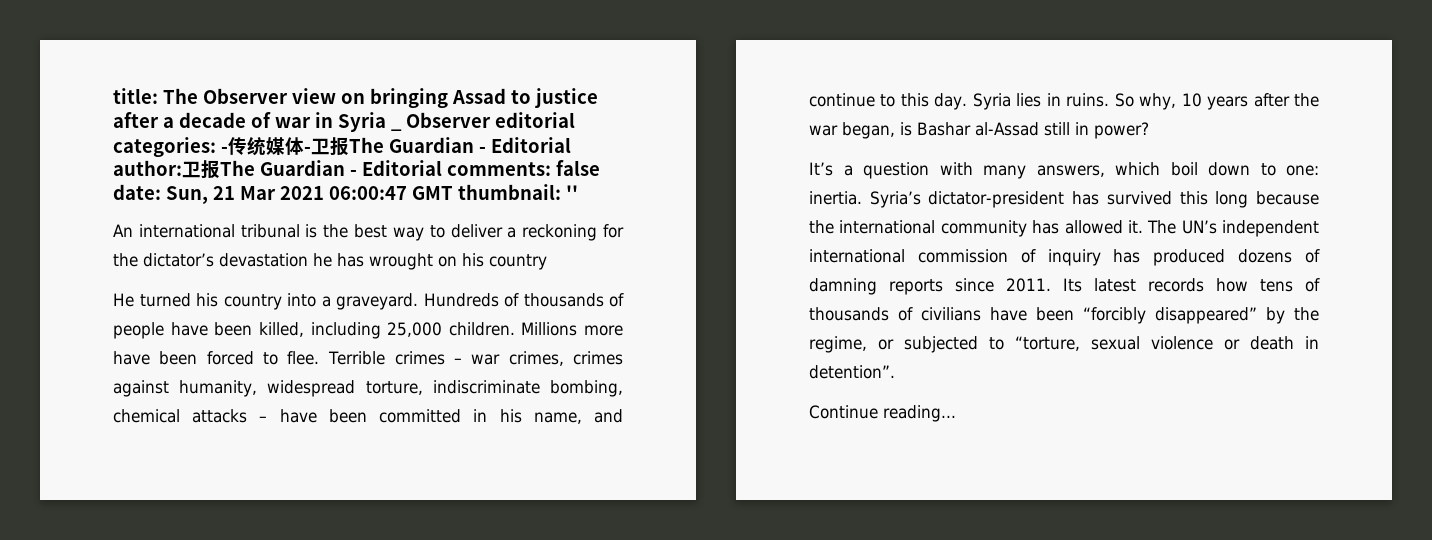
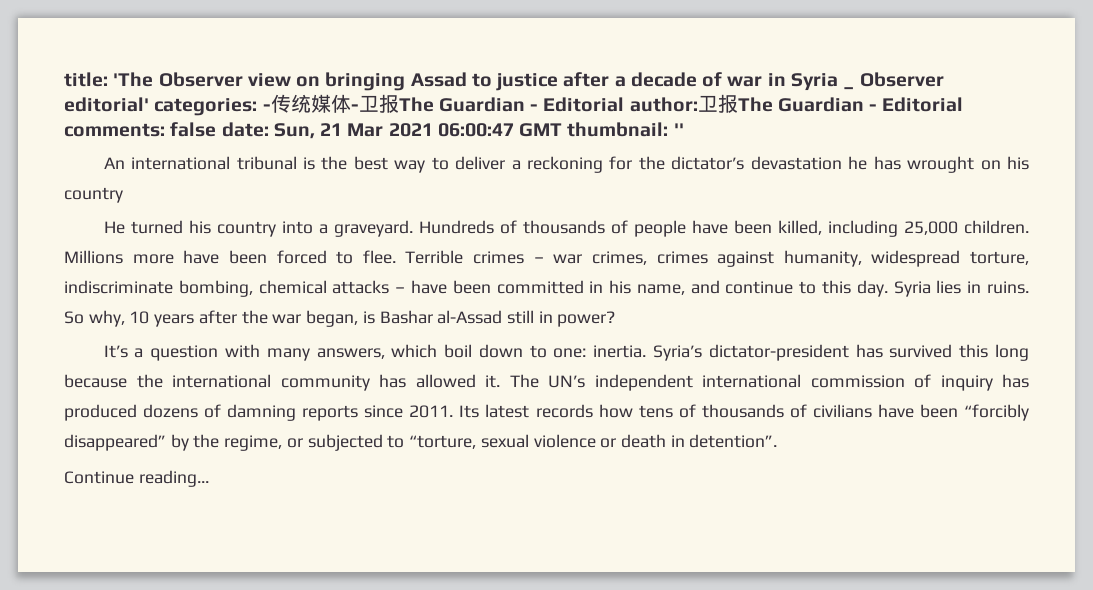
- title: The Observer view on bringing Assad to justice after a decade of war in Syria _ Observer editorial categories: -传统媒体-卫报The Guardian - Editorial author:卫报The Guardian - Editorial comments: false date: Sun, 21 Mar 2021 06:00:47 GMT thumbnail: ''
+ title: 'The Observer view on bringing Assad to justice after a decade of war in Syria _ Observer editorial' categories: -传统媒体-卫报The Guardian - Editorial author:卫报The Guardian - Editorial comments: false date: Sun, 21 Mar 2021 06:00:47 GMT thumbnail: ''

